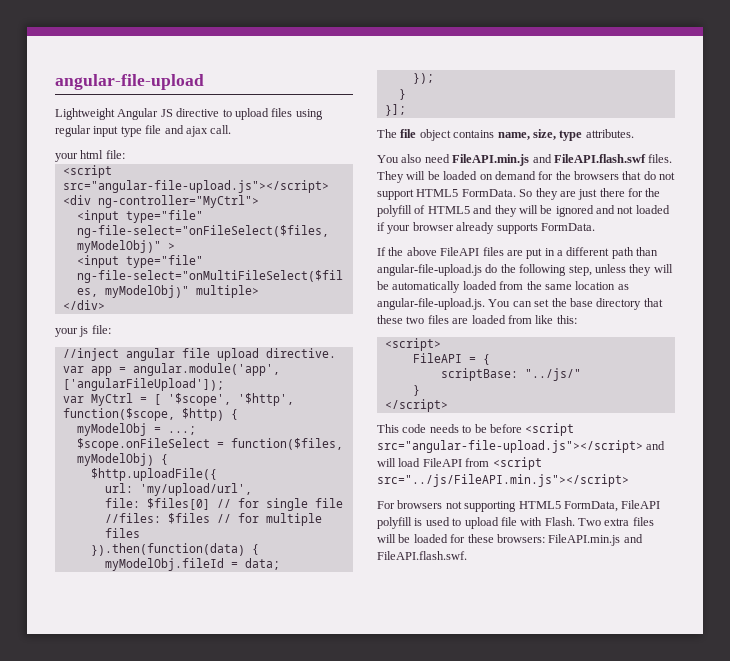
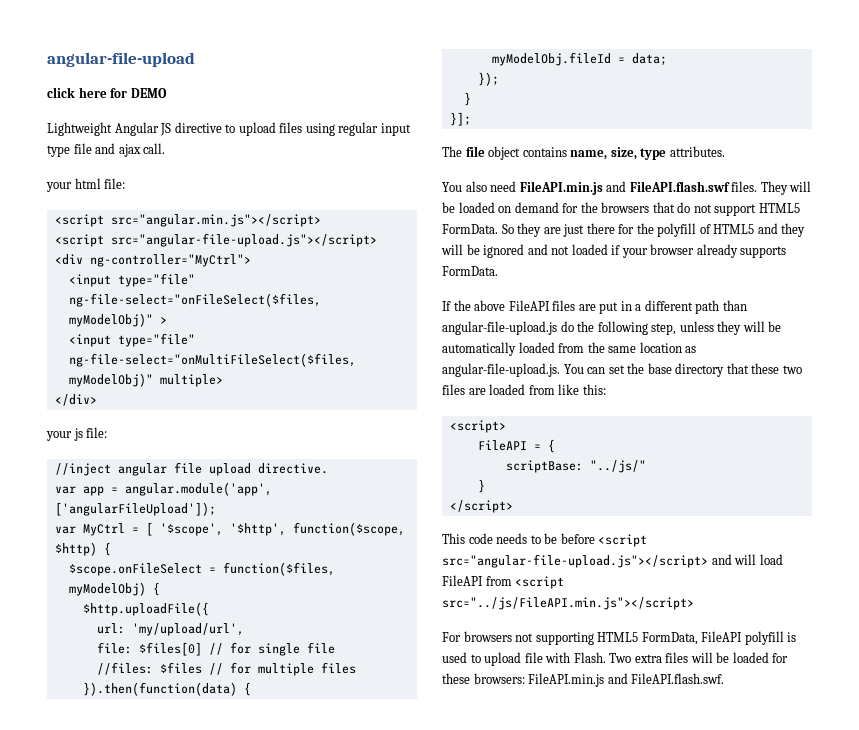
+ click here for DEMO
+ <script src="angular.min.js"></script>
- myModelObj = ...;

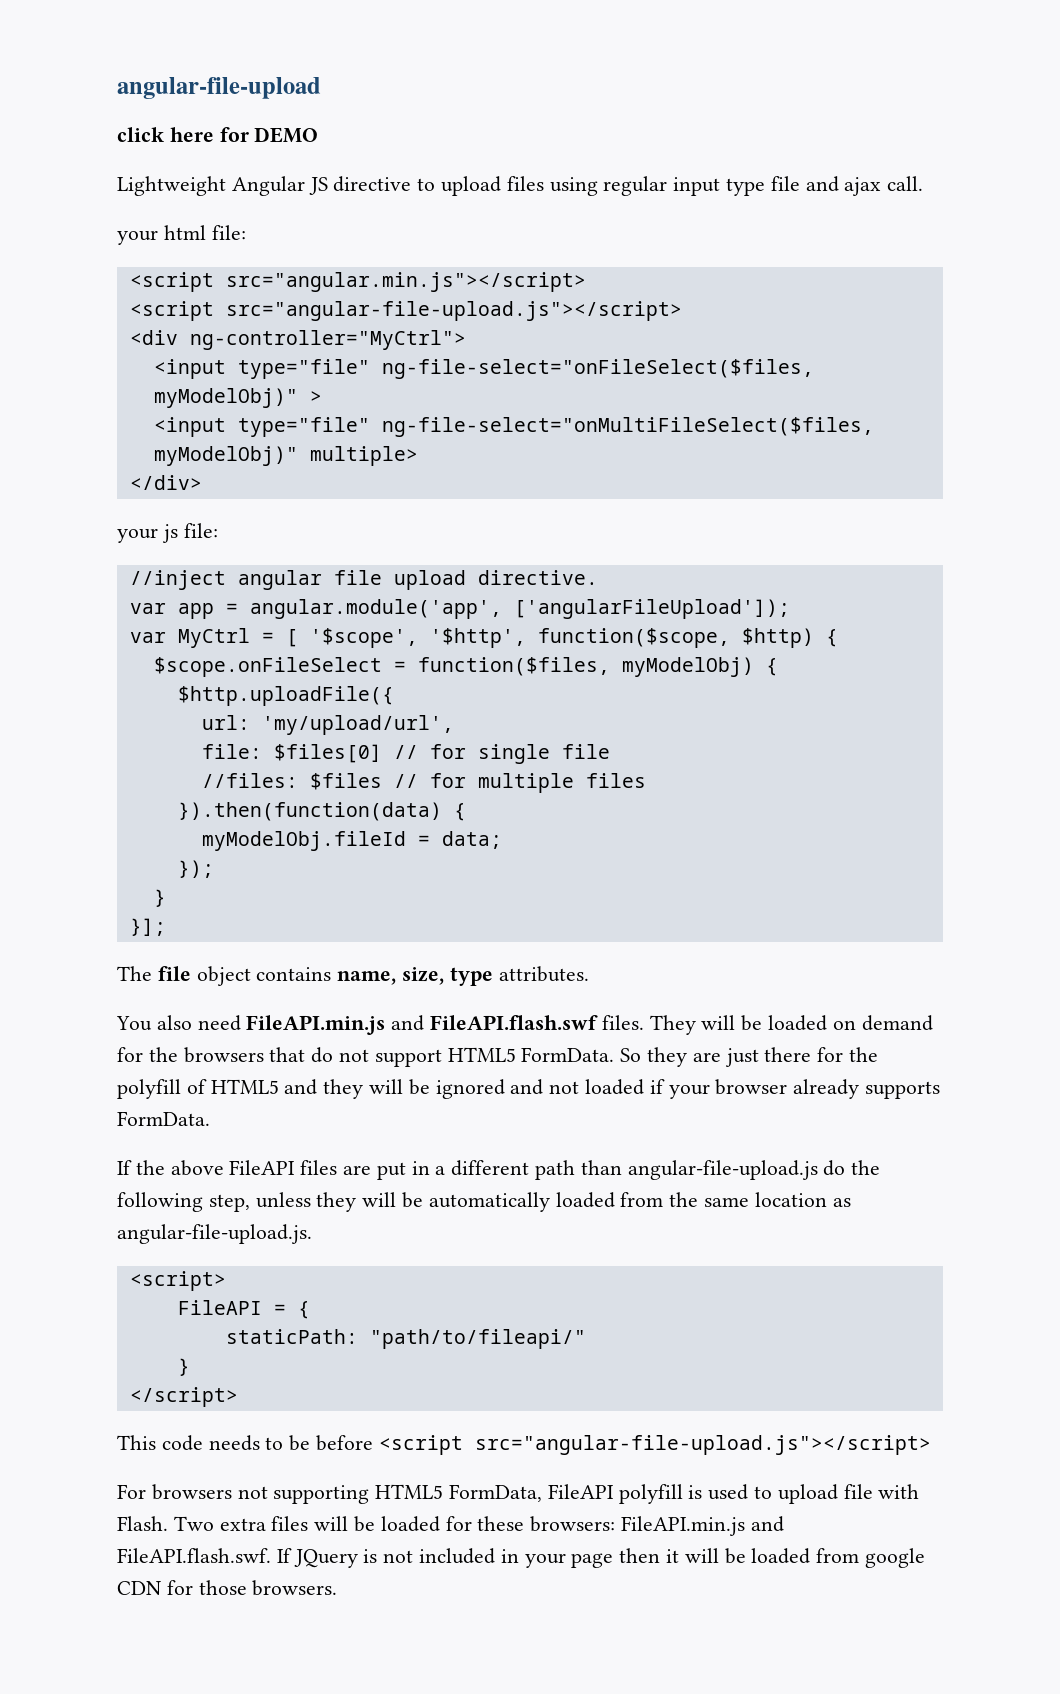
- If the above FileAPI files are put in a different path than angular-file-upload.js do the following step, unless they will be automatically loaded from the same location as angular-file-upload.js. You can set the base directory that these two files are loaded from like this:
+ If the above FileAPI files are put in a different path than angular-file-upload.js do the following step, unless they will be automatically loaded from the same location as angular-file-upload.js.
- scriptBase: "../js/"
+ staticPath: "path/to/fileapi/"
- This code needs to be before <script src="angular-file-upload.js"></script> and will load FileAPI from <script src="../js/FileAPI.min.js"></script>
+ This code needs to be before <script src="angular-file-upload.js"></script>
- Two extra files will be loaded for these browsers: FileAPI.min.js and FileAPI.flash.swf.
+ Two extra files will be loaded for these browsers: FileAPI.min.js and FileAPI.flash.swf. If JQuery is not included in your page then it will be loaded from google CDN for those browsers.

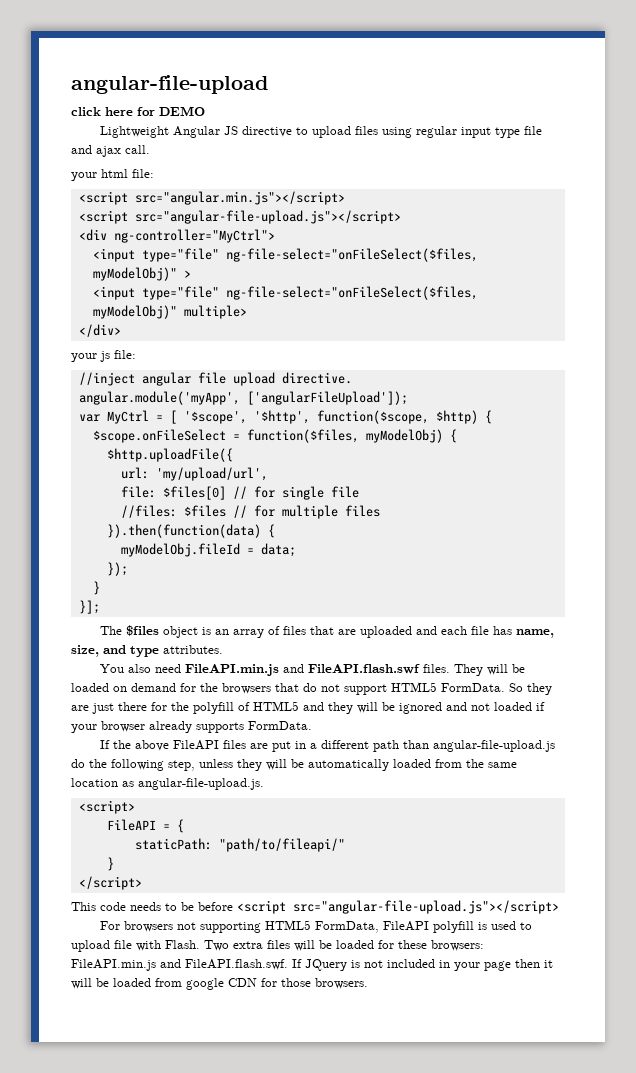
- <input type="file" ng-file-select="onMultiFileSelect($files, myModelObj)" multiple>
+ <input type="file" ng-file-select="onFileSelect($files, myModelObj)" multiple>
- var app = angular.module('app', ['angularFileUpload']);
+ angular.module('myApp', ['angularFileUpload']);
- The file object contains name, size, type attributes.
+ The $files object is an array of files that are uploaded and each file has name, size, and type attributes.

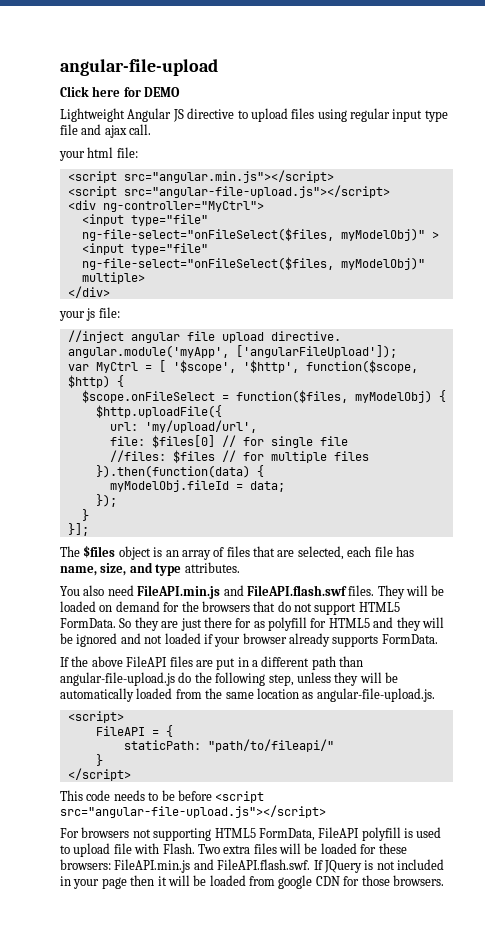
- click here for DEMO
+ Click here for DEMO
- The $files object is an array of files that are uploaded and each file has name, size, and type attributes.
+ The $files object is an array of files that are selected, each file has name, size, and type attributes.
- So they are just there for the polyfill of HTML5 and they will be ignored and not loaded if your browser already supports FormData.
+ So they are just there for as polyfill for HTML5 and they will be ignored and not loaded if your browser already supports FormData.

